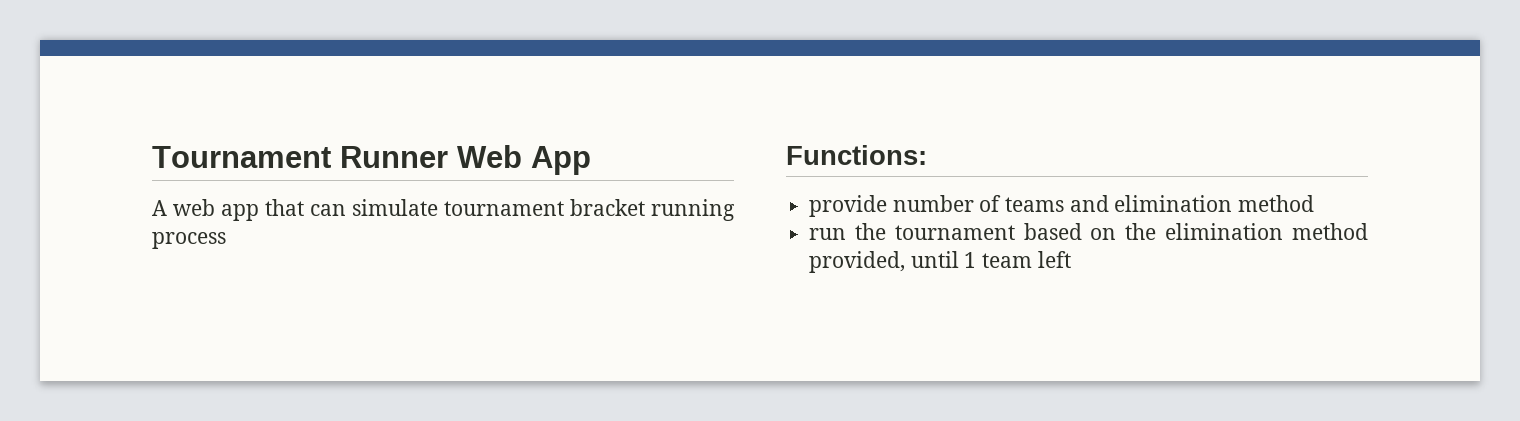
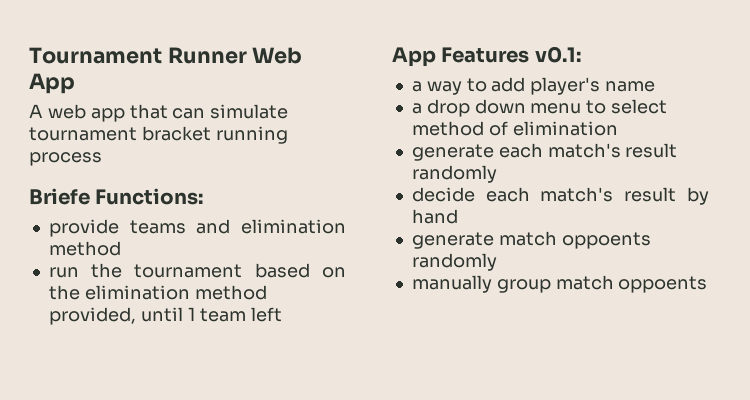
- Functions:
+ Briefe Functions:
- provide number of teams and elimination method
+ provide teams and elimination method
+ App Features v0.1:
+ a way to add player's name
+ a drop down menu to select method of elimination
+ generate each match's result randomly
+ decide each match's result by hand
+ generate match oppoents randomly
+ manually group match oppoents

